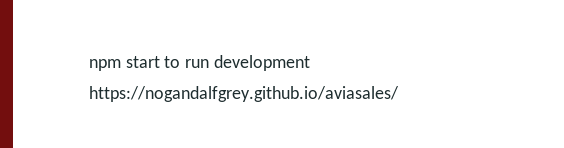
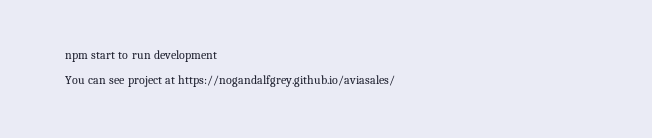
- https://nogandalfgrey.github.io/aviasales/
+ You can see project at https://nogandalfgrey.github.io/aviasales/

